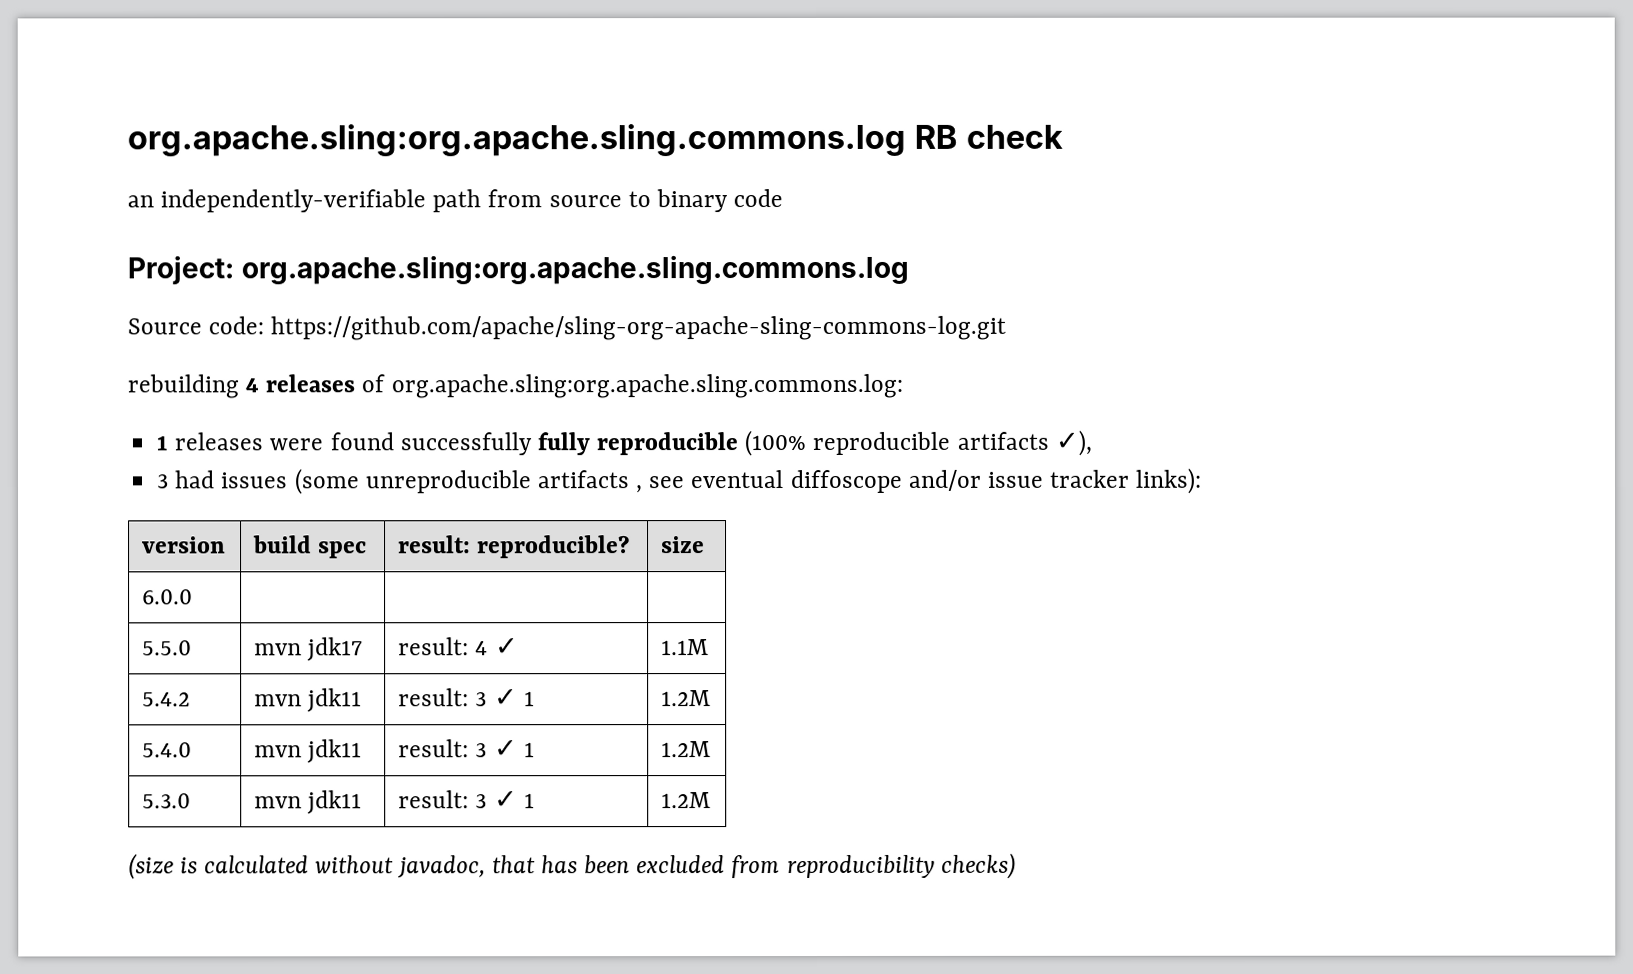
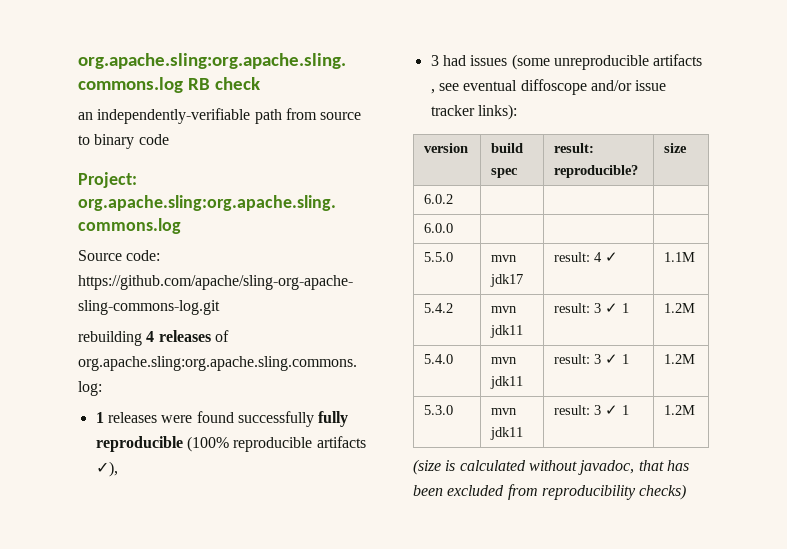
+ 6.0.2 | | |

